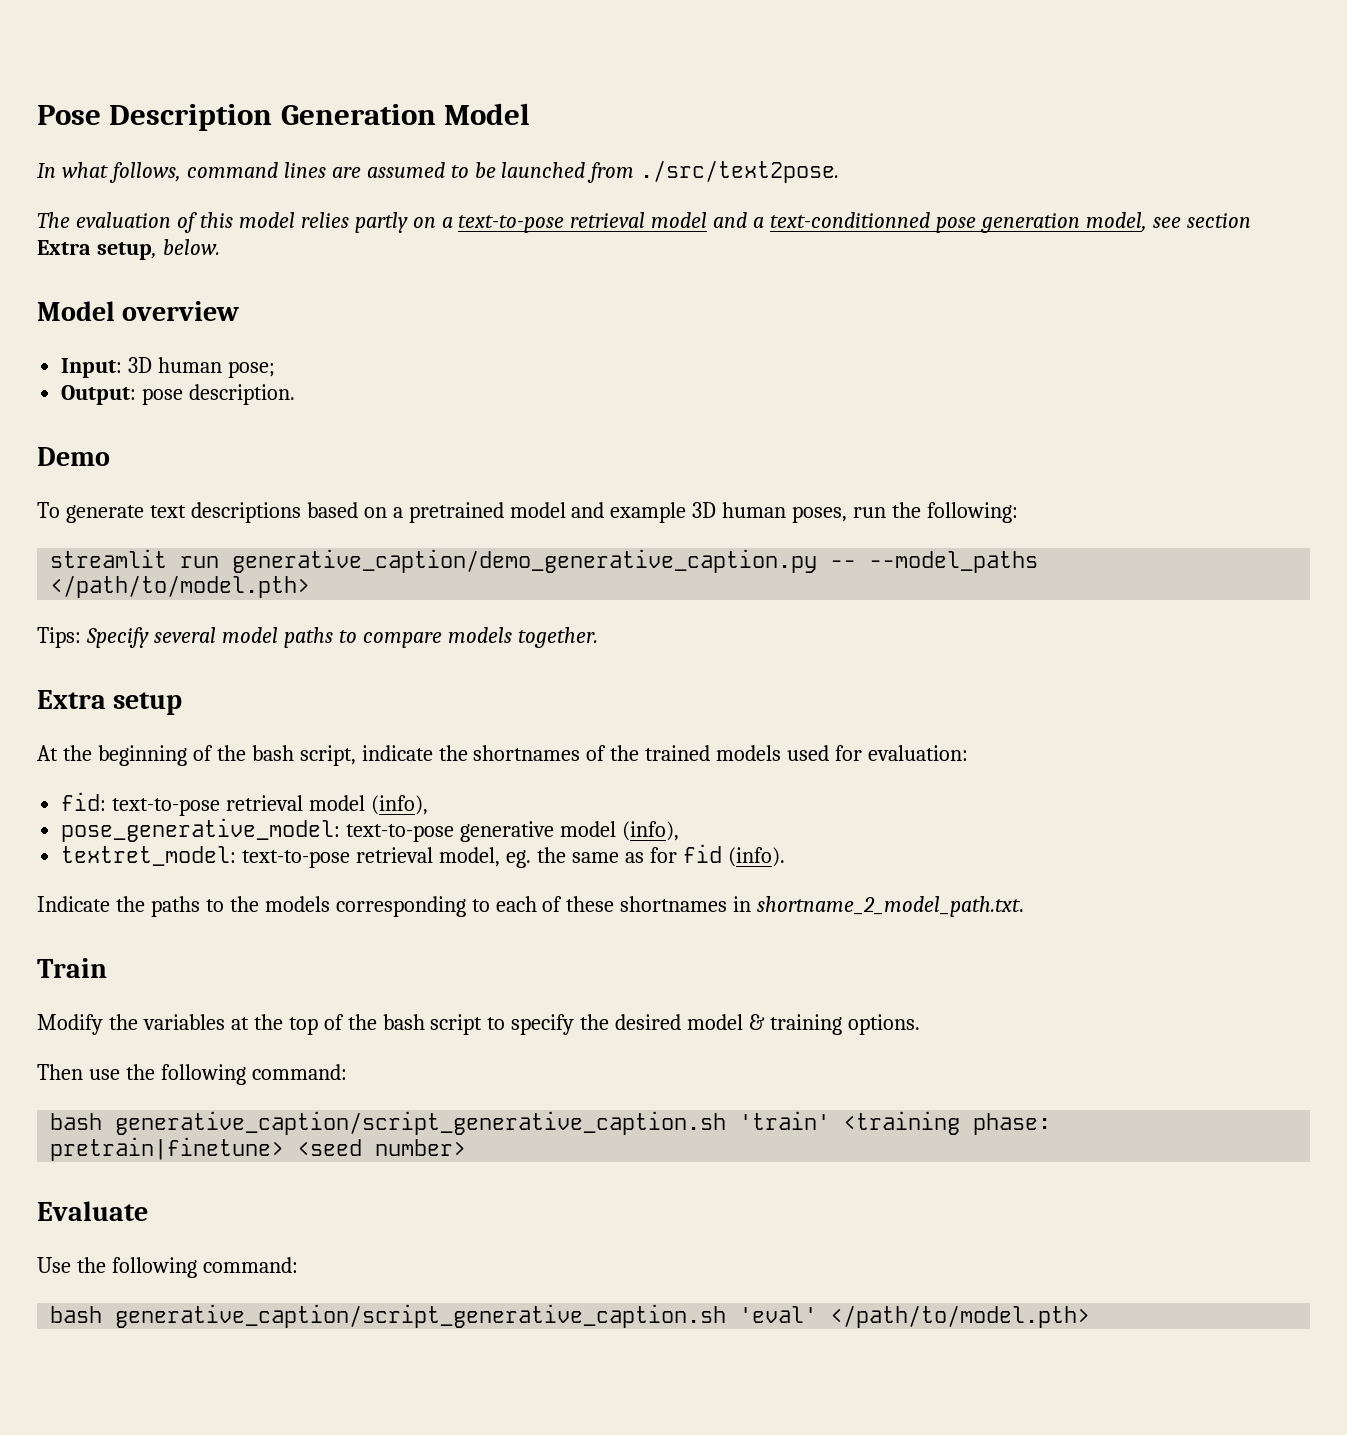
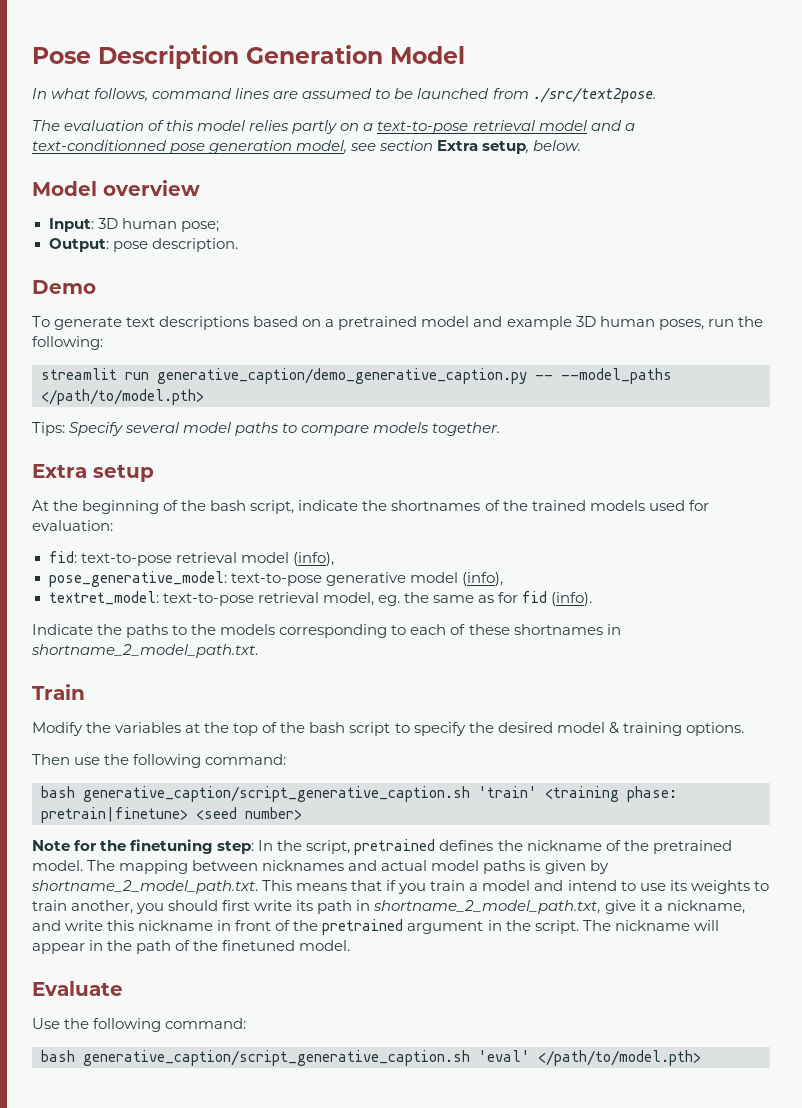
+ Note for the finetuning step: In the script, pretrained defines the nickname of the pretrained model. The mapping between nicknames and actual model paths is given by shortname_2_model_path.txt. This means that if you train a model and intend to use its weights to train another, you should first write its path in shortname_2_model_path.txt, give it a nickname, and write this nickname in front of the pretrained argument in the script. The nickname will appear in the path of the finetuned model.

